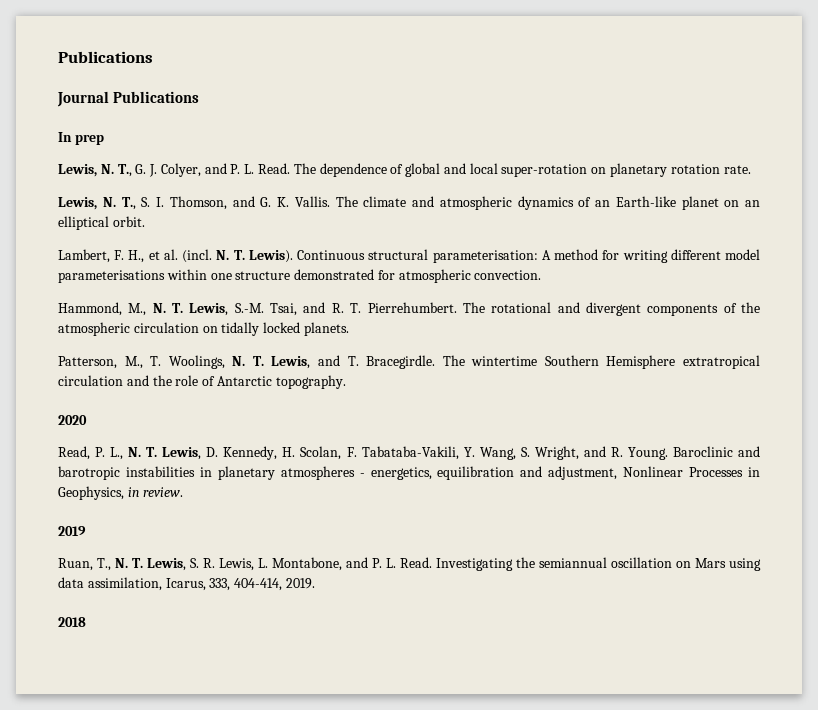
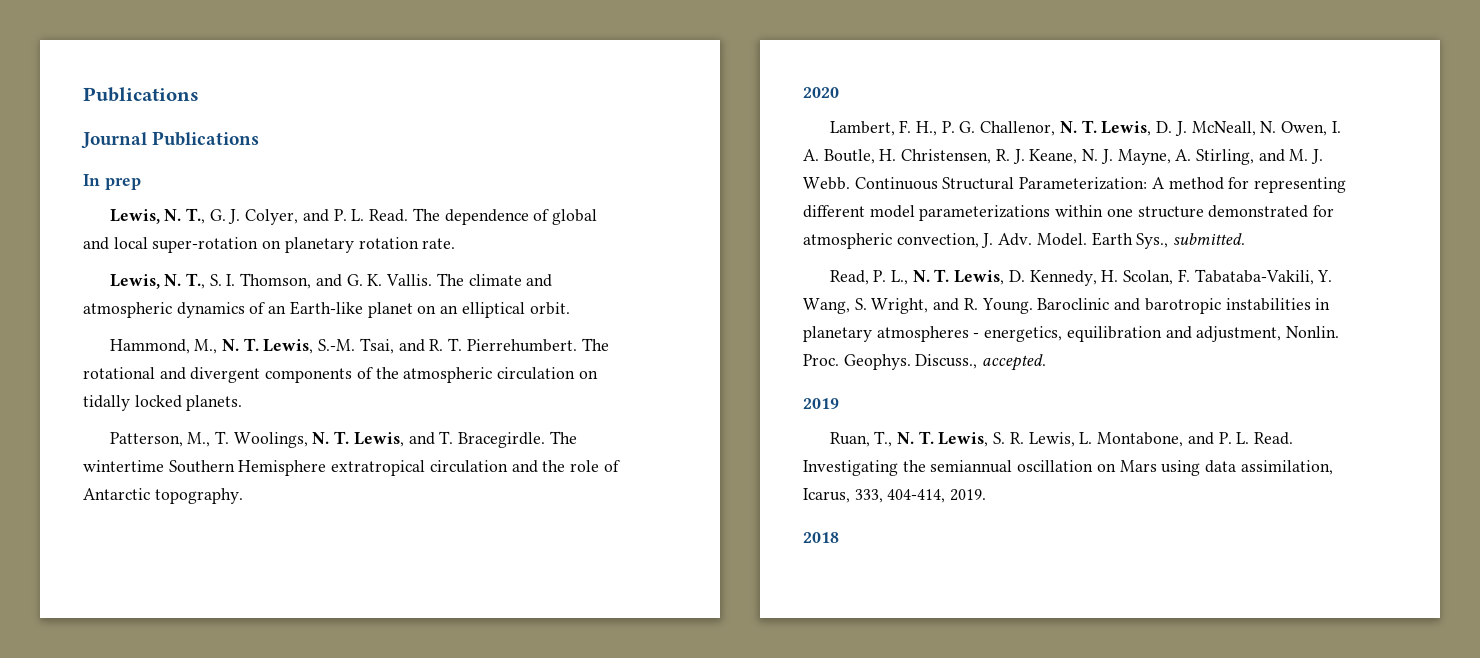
- Lambert, F. H., et al. (incl. N. T. Lewis). Continuous structural parameterisation: A method for writing different model parameterisations within one structure demonstrated for atmospheric convection.
+ Lambert, F. H., P. G. Challenor, N. T. Lewis, D. J. McNeall, N. Owen, I. A. Boutle, H. Christensen, R. J. Keane, N. J. Mayne, A. Stirling, and M. J. Webb. Continuous Structural Parameterization: A method for representing different model parameterizations within one structure demonstrated for atmospheric convection, J. Adv. Model. Earth Sys., submitted.
- Baroclinic and barotropic instabilities in planetary atmospheres - energetics, equilibration and adjustment, Nonlinear Processes in Geophysics, in review.
+ Baroclinic and barotropic instabilities in planetary atmospheres - energetics, equilibration and adjustment, Nonlin. Proc. Geophys. Discuss., accepted.

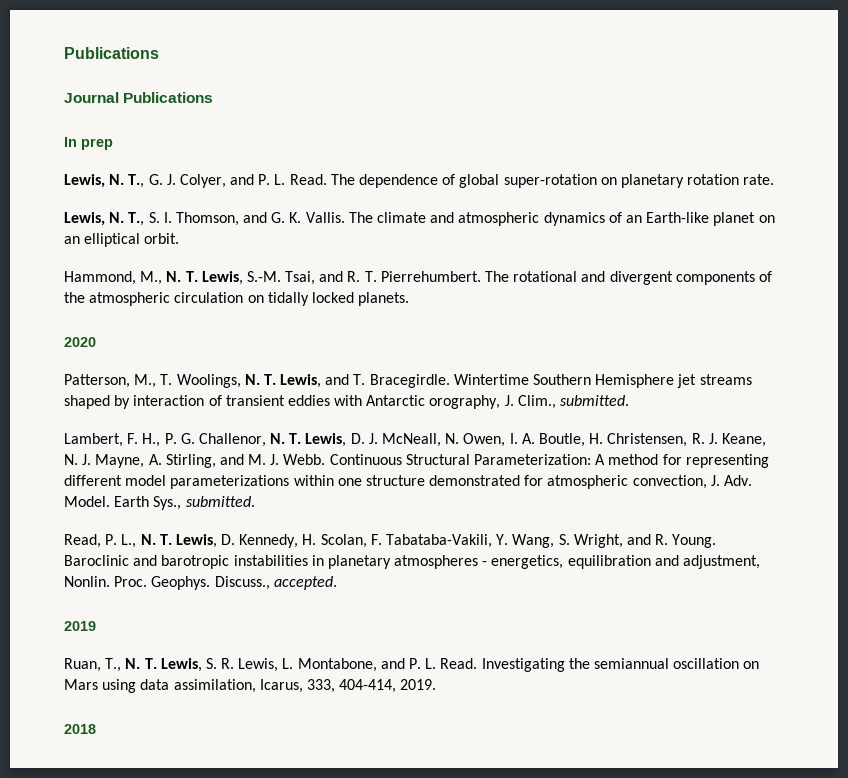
- The dependence of global and local super-rotation on planetary rotation rate.
+ The dependence of global super-rotation on planetary rotation rate.
+ 2020
- The wintertime Southern Hemisphere extratropical circulation and the role of Antarctic topography.
- 2020
+ Wintertime Southern Hemisphere jet streams shaped by interaction of transient eddies with Antarctic orography, J. Clim., submitted.

